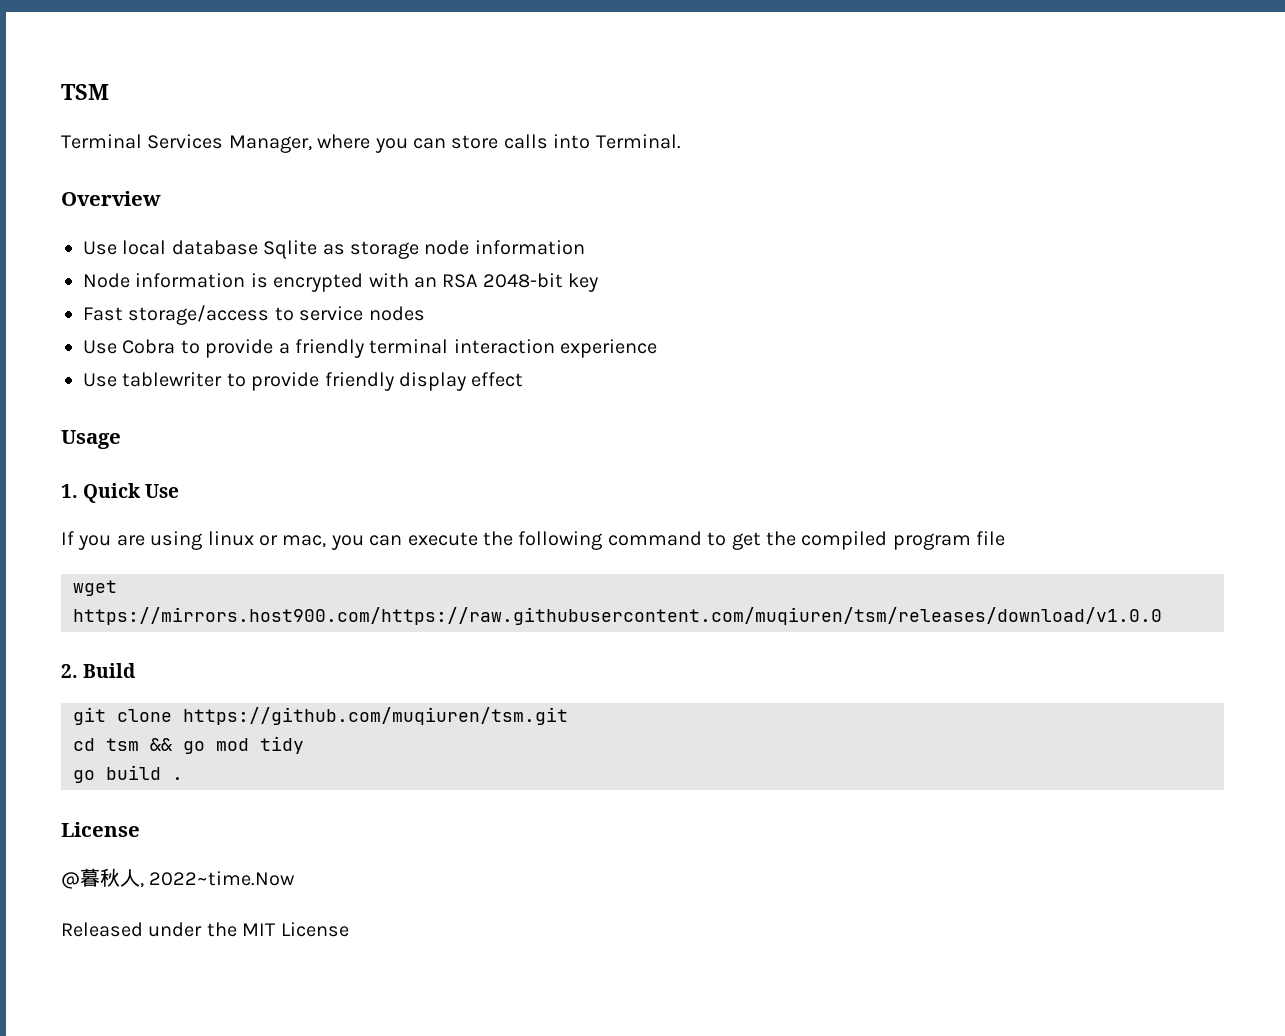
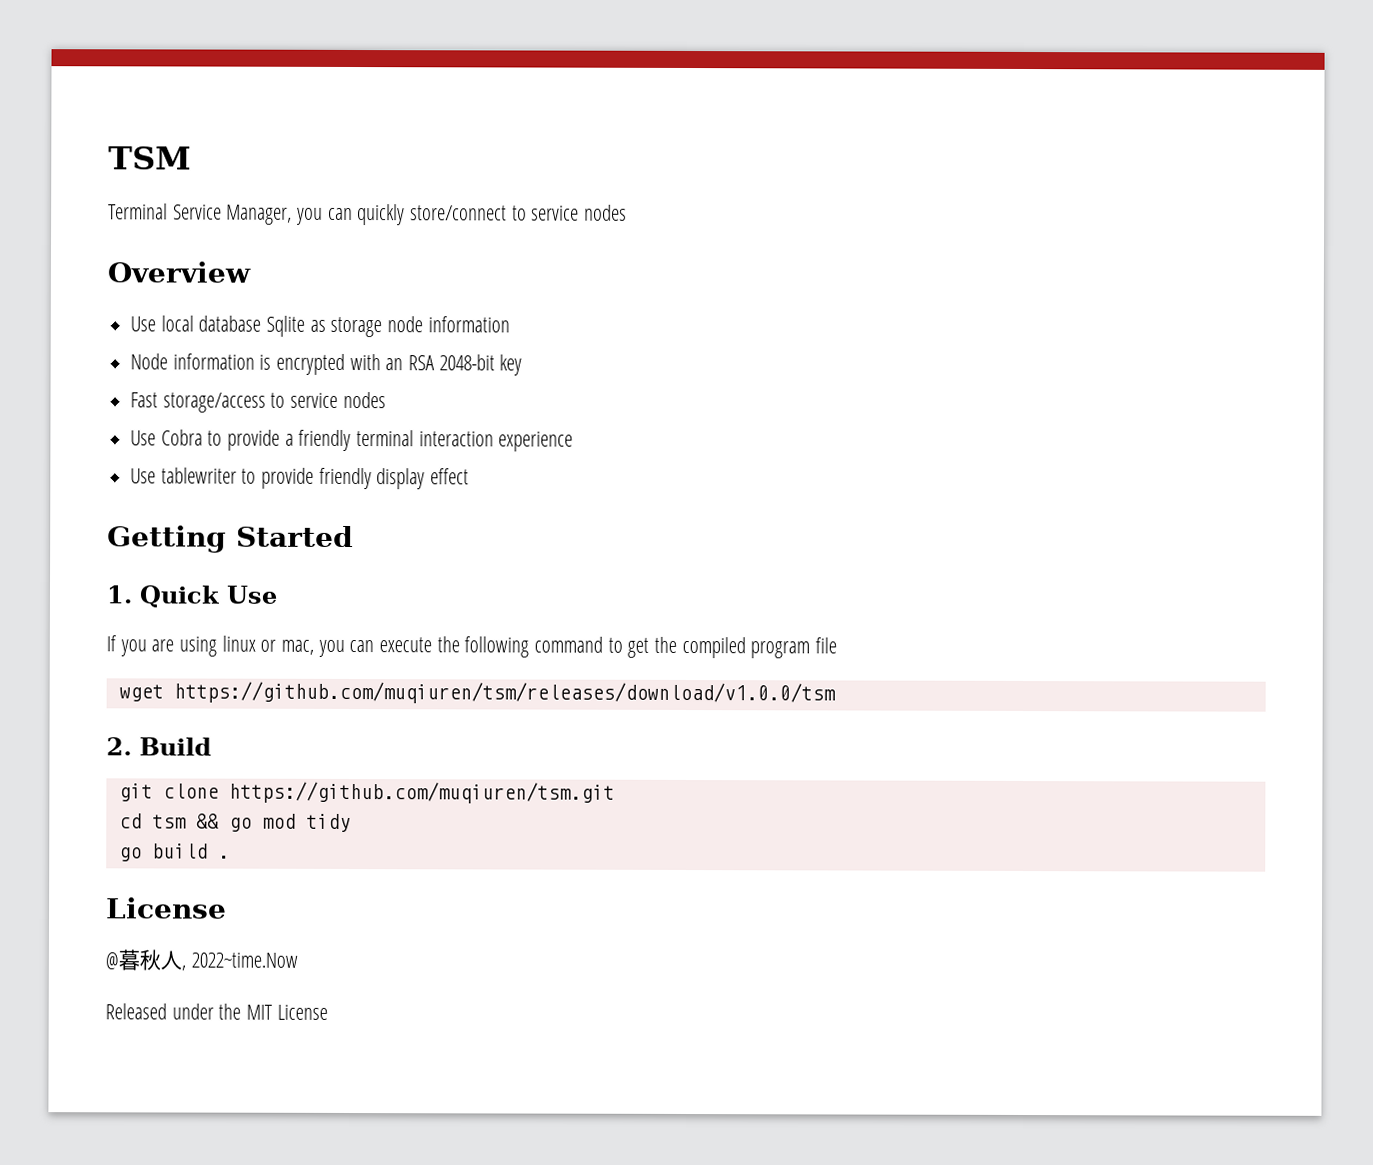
- Terminal Services Manager, where you can store calls into Terminal.
+ Terminal Service Manager, you can quickly store/connect to service nodes
- Usage
+ Getting Started
- wget https://mirrors.host900.com/https://raw.githubusercontent.com/muqiuren/tsm/releases/download/v1.0.0
+ wget https://github.com/muqiuren/tsm/releases/download/v1.0.0/tsm

